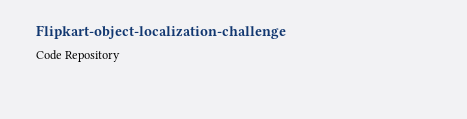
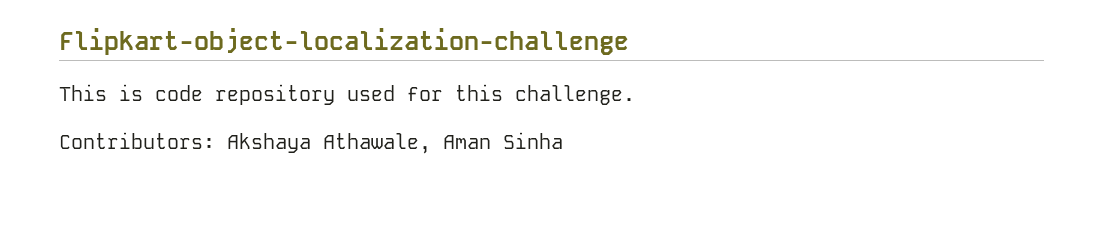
- Code Repository
+ This is code repository used for this challenge.
+ Contributors: Akshaya Athawale, Aman Sinha

